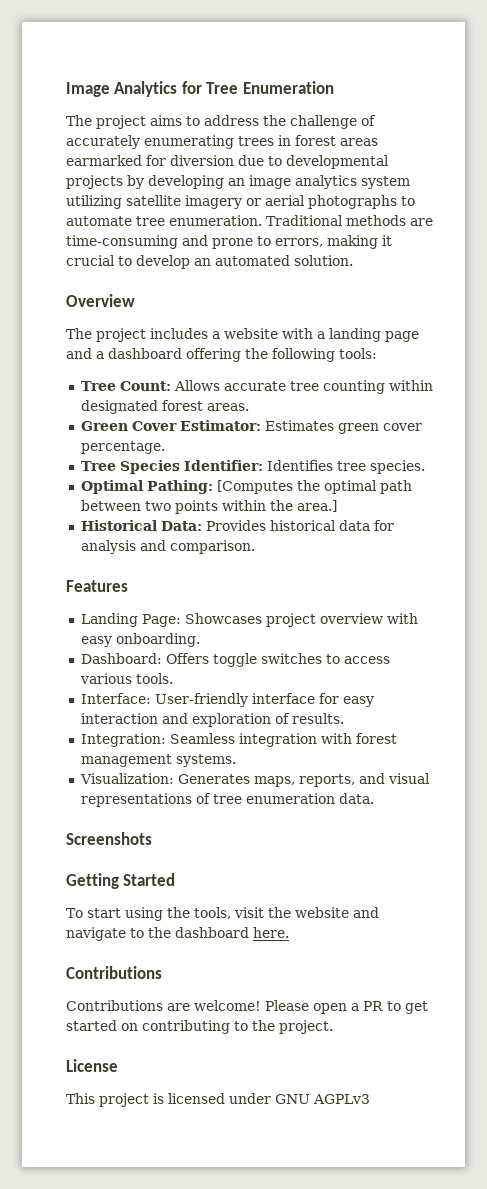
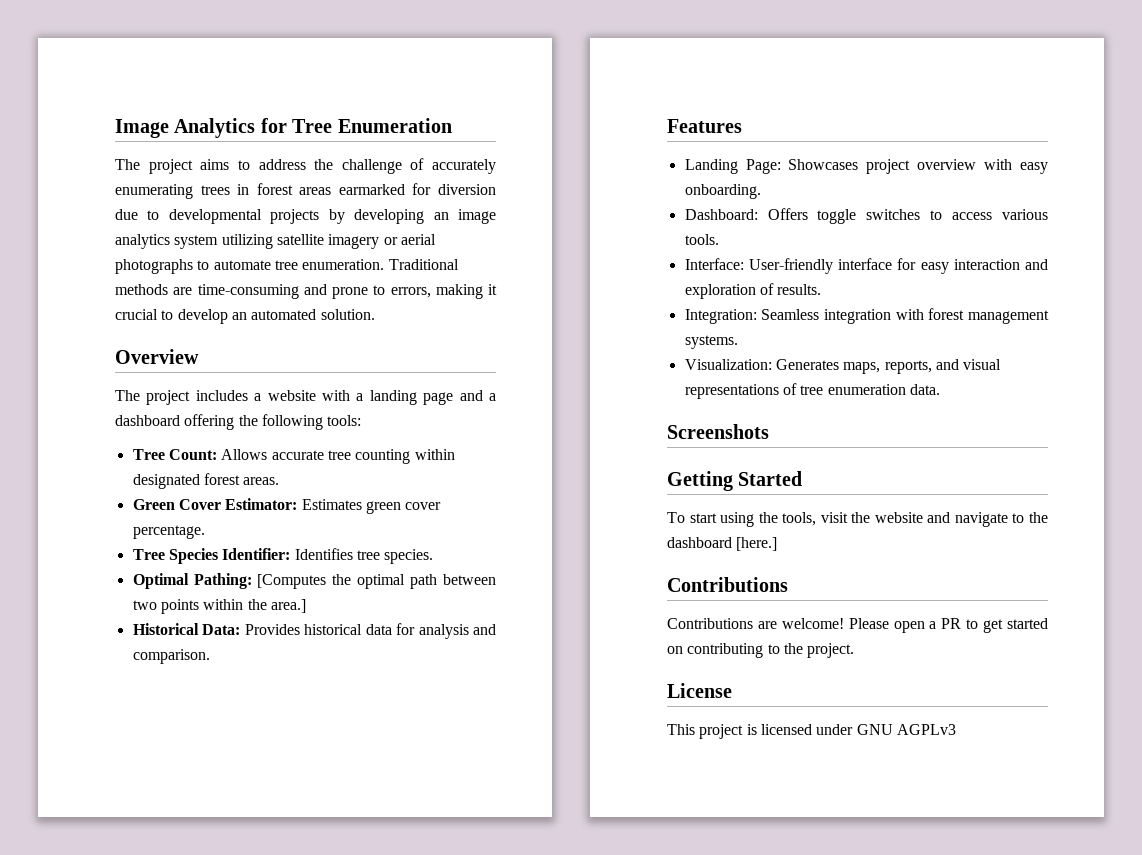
- To start using the tools, visit the website and navigate to the dashboard here.
+ To start using the tools, visit the website and navigate to the dashboard [here.]

